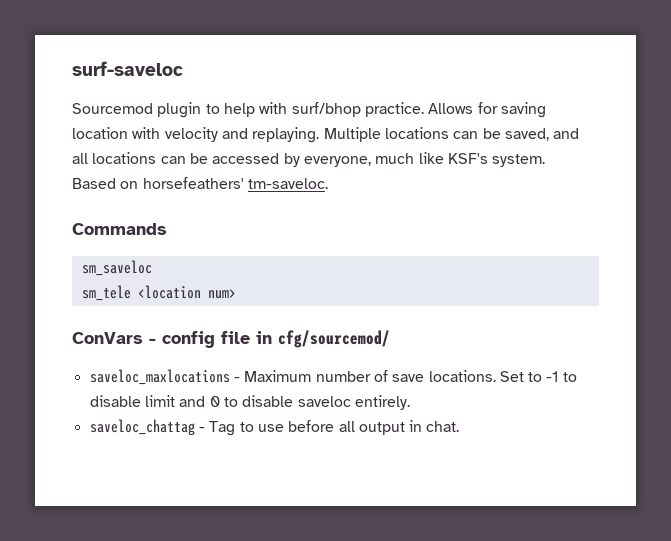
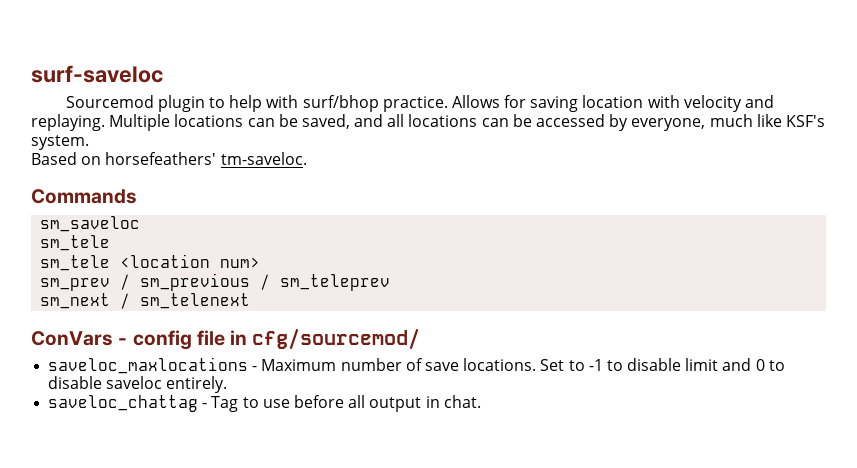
  sm_saveloc
+ sm_tele
+ sm_prev / sm_previous / sm_teleprev
+ sm_next / sm_telenext

